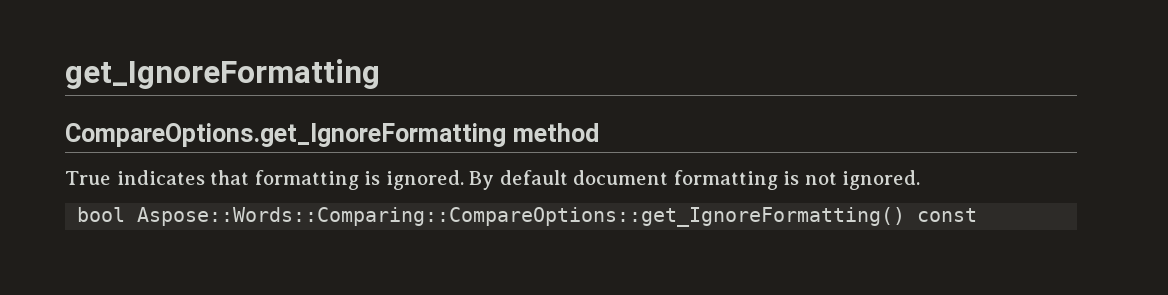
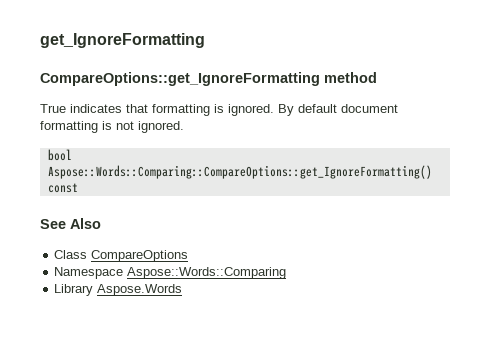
- CompareOptions.get_IgnoreFormatting method
+ CompareOptions::get_IgnoreFormatting method
+ See Also
+ Class CompareOptions
+ Namespace Aspose::Words::Comparing
+ Library Aspose.Words

